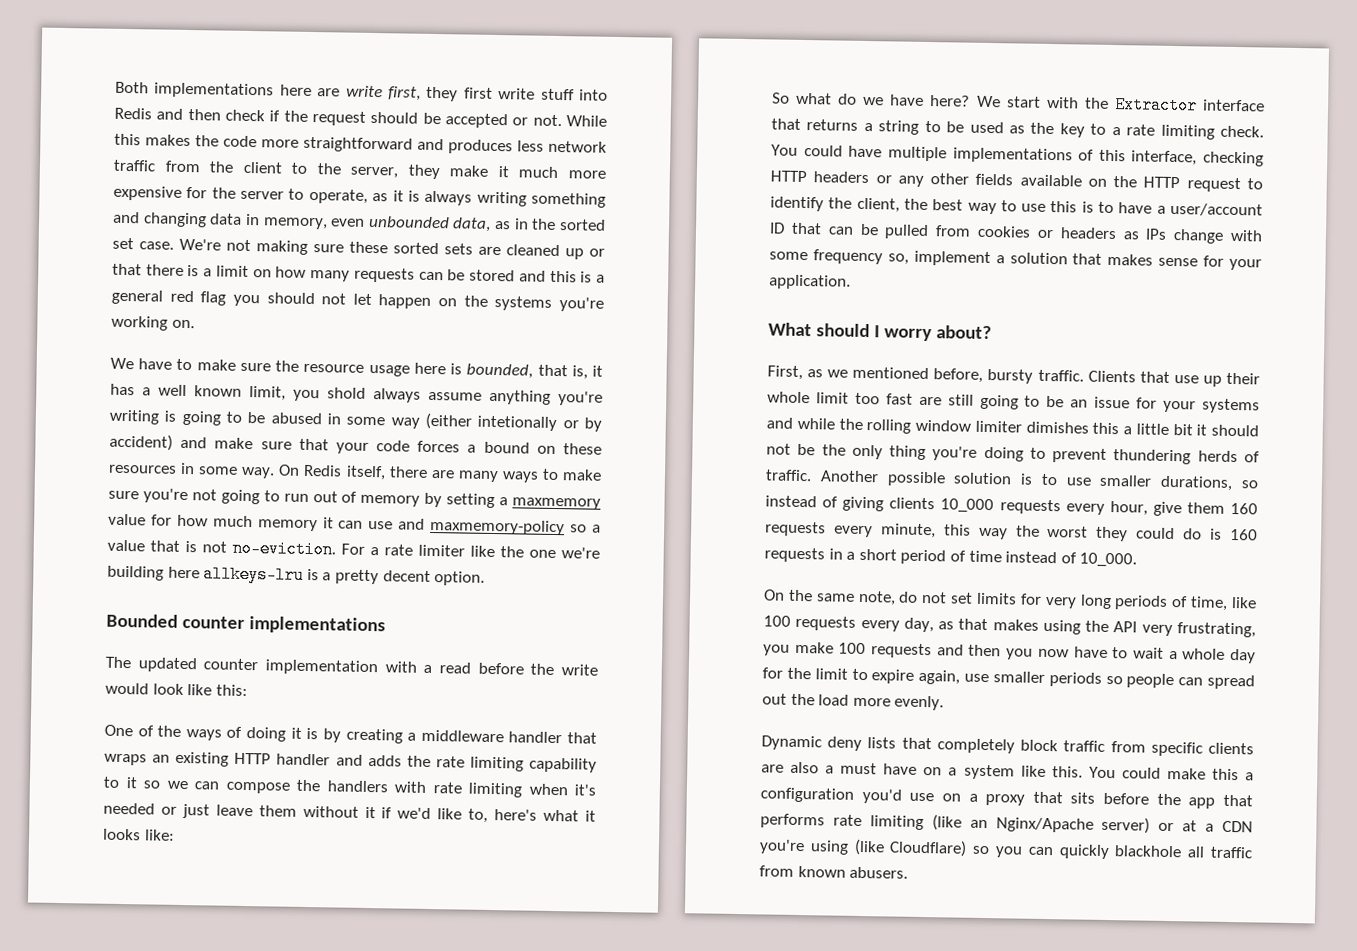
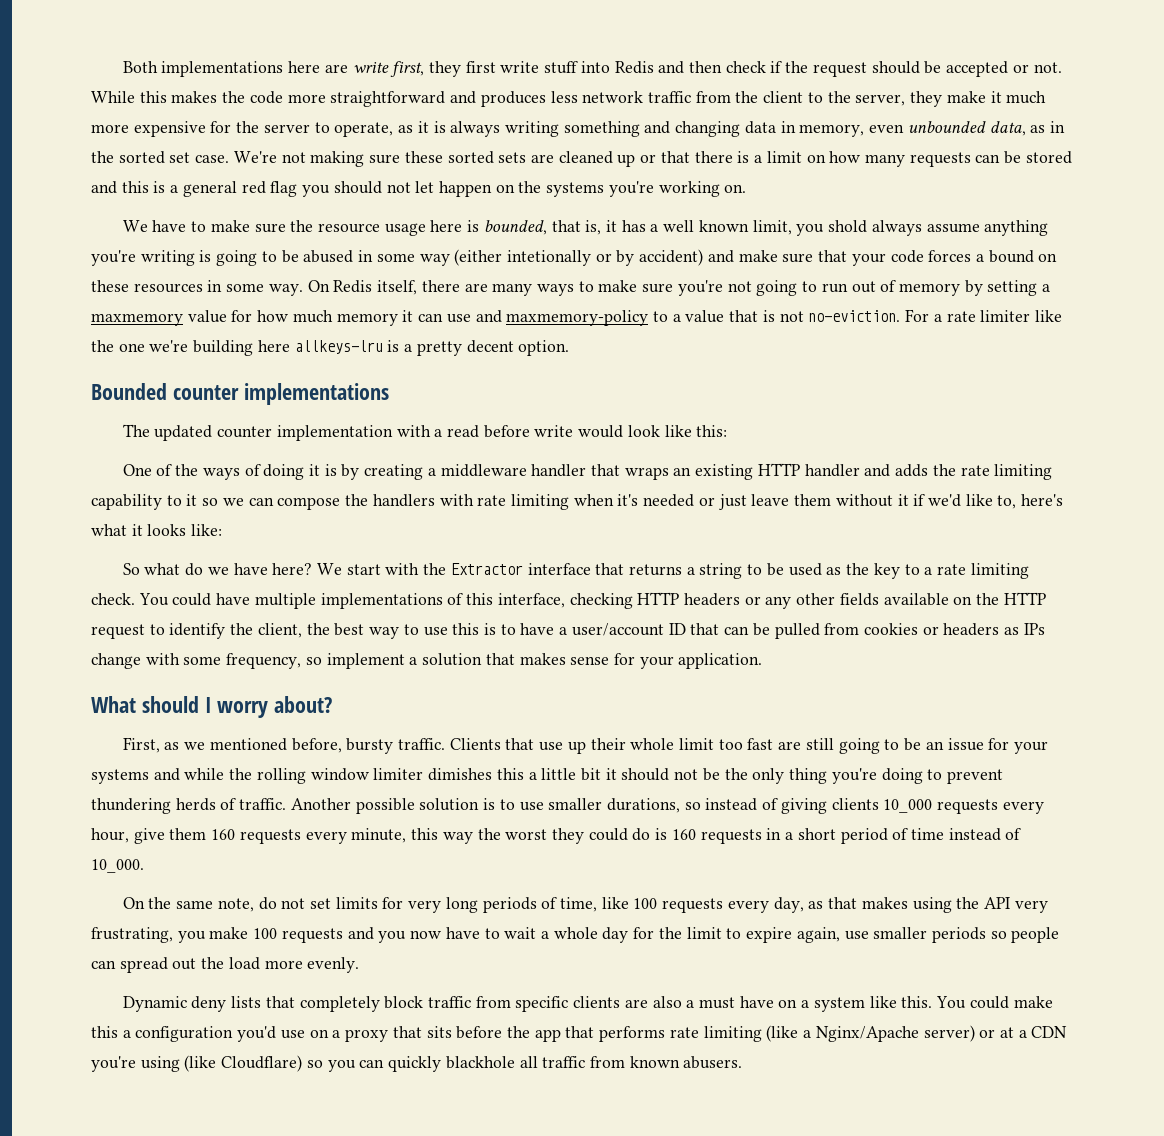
- On Redis itself, there are many ways to make sure you're not going to run out of memory by setting a maxmemory value for how much memory it can use and maxmemory-policy so a value that is not no-eviction.
+ On Redis itself, there are many ways to make sure you're not going to run out of memory by setting a maxmemory value for how much memory it can use and maxmemory-policy to a value that is not no-eviction.
- The updated counter implementation with a read before the write would look like this:
+ The updated counter implementation with a read before write would look like this:
- You could have multiple implementations of this interface, checking HTTP headers or any other fields available on the HTTP request to identify the client, the best way to use this is to have a user/account ID that can be pulled from cookies or headers as IPs change with some frequency so, implement a solution that makes sense for your application.
+ You could have multiple implementations of this interface, checking HTTP headers or any other fields available on the HTTP request to identify the client, the best way to use this is to have a user/account ID that can be pulled from cookies or headers as IPs change with some frequency, so implement a solution that makes sense for your application.
- On the same note, do not set limits for very long periods of time, like 100 requests every day, as that makes using the API very frustrating, you make 100 requests and then you now have to wait a whole day for the limit to expire again, use smaller periods so people can spread out the load more evenly.
+ On the same note, do not set limits for very long periods of time, like 100 requests every day, as that makes using the API very frustrating, you make 100 requests and you now have to wait a whole day for the limit to expire again, use smaller periods so people can spread out the load more evenly.
- You could make this a configuration you'd use on a proxy that sits before the app that performs rate limiting (like an Nginx/Apache server) or at a CDN you're using (like Cloudflare) so you can quickly blackhole all traffic from known abusers.
+ You could make this a configuration you'd use on a proxy that sits before the app that performs rate limiting (like a Nginx/Apache server) or at a CDN you're using (like Cloudflare) so you can quickly blackhole all traffic from known abusers.

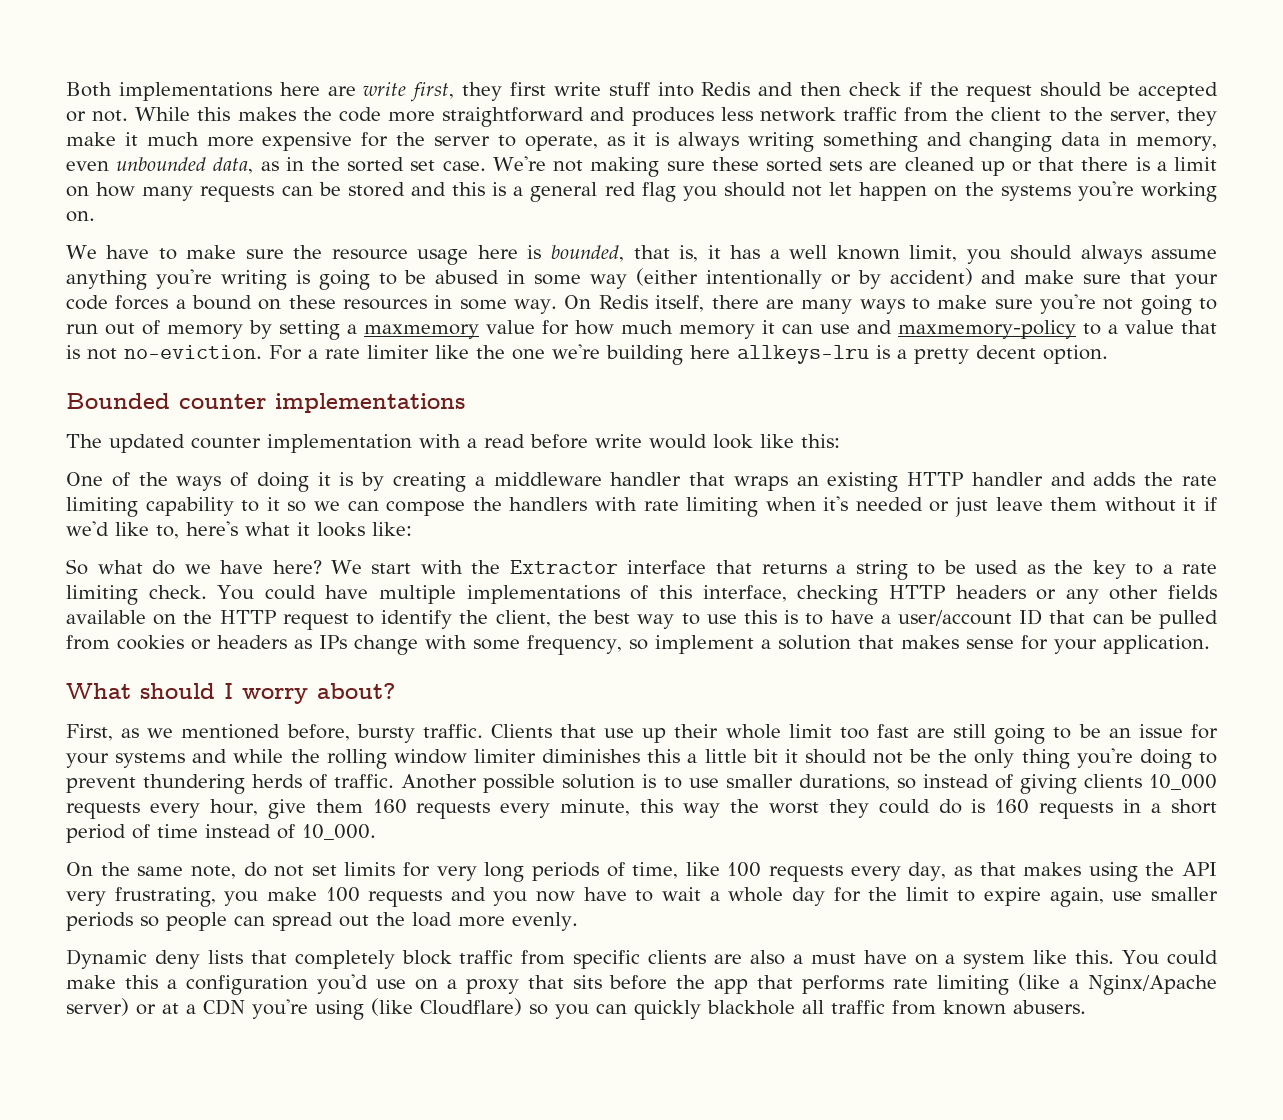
- We have to make sure the resource usage here is bounded, that is, it has a well known limit, you shold always assume anything you're writing is going to be abused in some way (either intetionally or by accident) and make sure that your code forces a bound on these resources in some way.
+ We have to make sure the resource usage here is bounded, that is, it has a well known limit, you should always assume anything you're writing is going to be abused in some way (either intentionally or by accident) and make sure that your code forces a bound on these resources in some way.
- Clients that use up their whole limit too fast are still going to be an issue for your systems and while the rolling window limiter dimishes this a little bit it should not be the only thing you're doing to prevent thundering herds of traffic.
+ Clients that use up their whole limit too fast are still going to be an issue for your systems and while the rolling window limiter diminishes this a little bit it should not be the only thing you're doing to prevent thundering herds of traffic.

